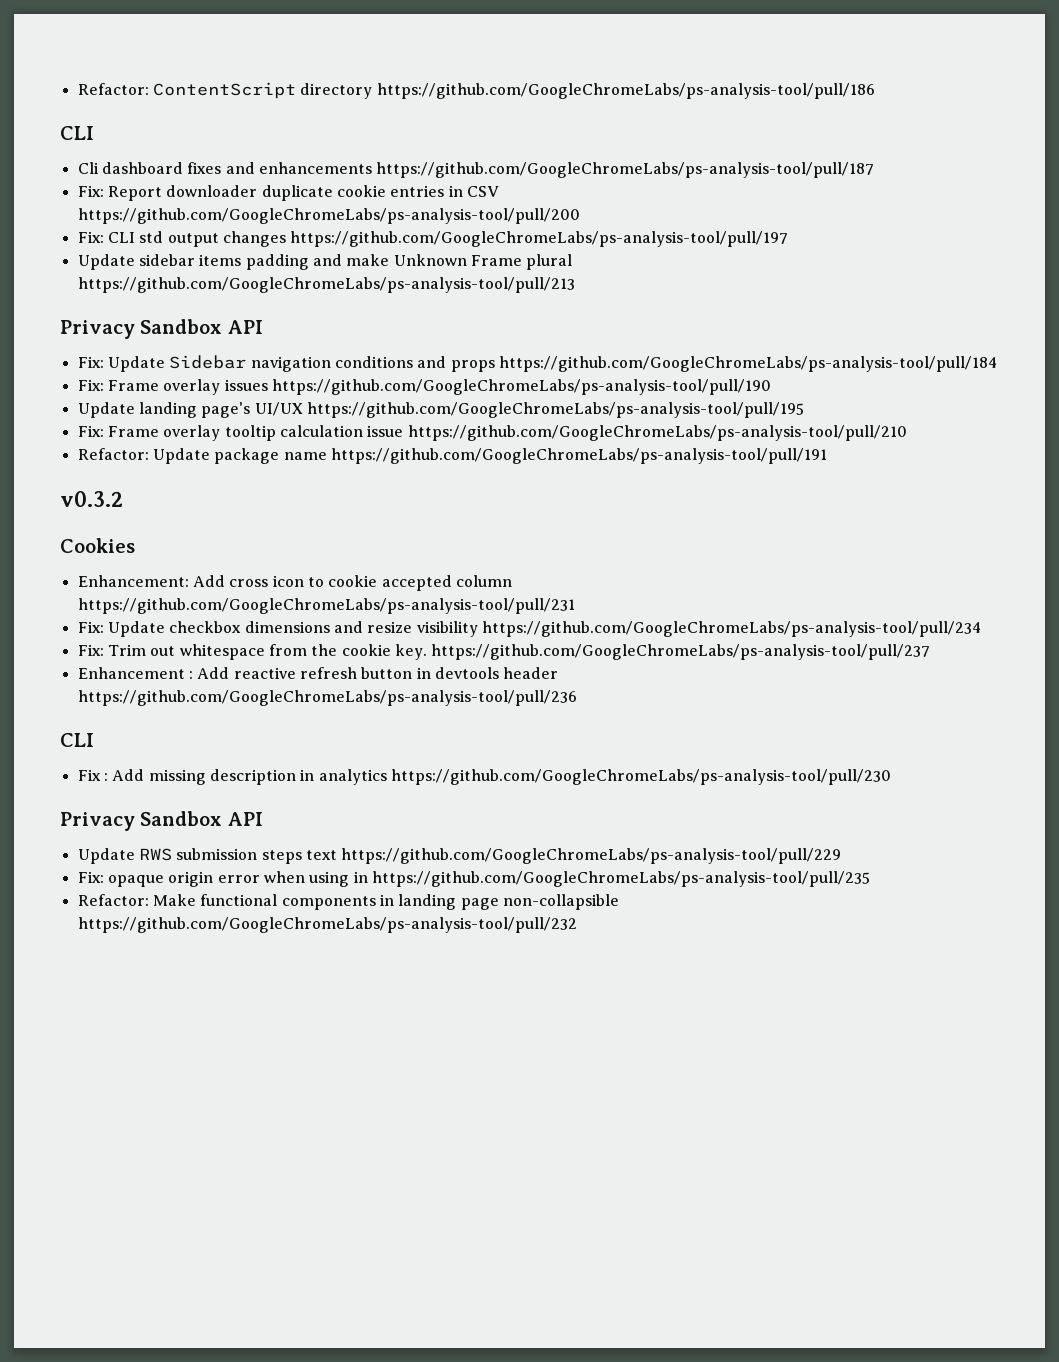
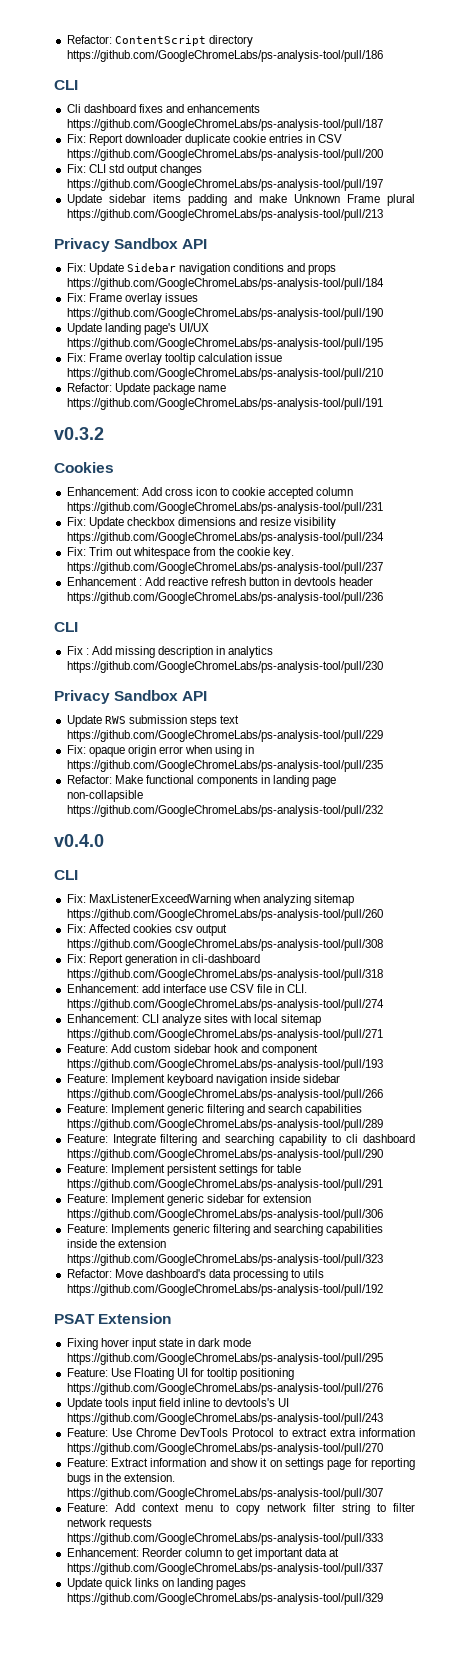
+ v0.4.0
+ CLI
+ Fix: MaxListenerExceedWarning when analyzing sitemap https://github.com/GoogleChromeLabs/ps-analysis-tool/pull/260
+ Fix: Affected cookies csv output https://github.com/GoogleChromeLabs/ps-analysis-tool/pull/308
+ Fix: Report generation in cli-dashboard https://github.com/GoogleChromeLabs/ps-analysis-tool/pull/318
+ Enhancement: add interface use CSV file in CLI. https://github.com/GoogleChromeLabs/ps-analysis-tool/pull/274
+ Enhancement: CLI analyze sites with local sitemap https://github.com/GoogleChromeLabs/ps-analysis-tool/pull/271
+ Feature: Add custom sidebar hook and component https://github.com/GoogleChromeLabs/ps-analysis-tool/pull/193
+ Feature: Implement keyboard navigation inside sidebar https://github.com/GoogleChromeLabs/ps-analysis-tool/pull/266
+ Feature: Implement generic filtering and search capabilities https://github.com/GoogleChromeLabs/ps-analysis-tool/pull/289
+ Feature: Integrate filtering and searching capability to cli dashboard https://github.com/GoogleChromeLabs/ps-analysis-tool/pull/290
+ Feature: Implement persistent settings for table https://github.com/GoogleChromeLabs/ps-analysis-tool/pull/291
+ Feature: Implement generic sidebar for extension https://github.com/GoogleChromeLabs/ps-analysis-tool/pull/306
+ Feature: Implements generic filtering and searching capabilities inside the extension https://github.com/GoogleChromeLabs/ps-analysis-tool/pull/323
+ Refactor: Move dashboard's data processing to utils https://github.com/GoogleChromeLabs/ps-analysis-tool/pull/192
+ PSAT Extension
+ Fixing hover input state in dark mode https://github.com/GoogleChromeLabs/ps-analysis-tool/pull/295
+ Feature: Use Floating UI for tooltip positioning https://github.com/GoogleChromeLabs/ps-analysis-tool/pull/276
+ Update tools input field inline to devtools's UI https://github.com/GoogleChromeLabs/ps-analysis-tool/pull/243
+ Feature: Use Chrome DevTools Protocol to extract extra information https://github.com/GoogleChromeLabs/ps-analysis-tool/pull/270
+ Feature: Extract information and show it on settings page for reporting bugs in the extension. https://github.com/GoogleChromeLabs/ps-analysis-tool/pull/307
+ Feature: Add context menu to copy network filter string to filter network requests https://github.com/GoogleChromeLabs/ps-analysis-tool/pull/333
+ Enhancement: Reorder column to get important data at https://github.com/GoogleChromeLabs/ps-analysis-tool/pull/337
+ Update quick links on landing pages https://github.com/GoogleChromeLabs/ps-analysis-tool/pull/329

